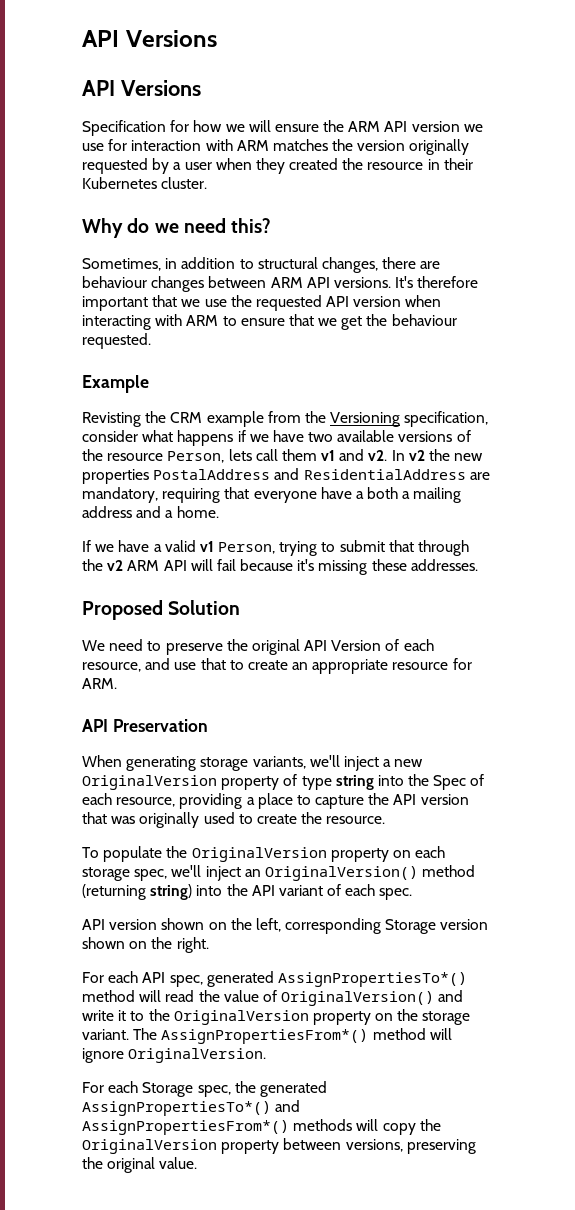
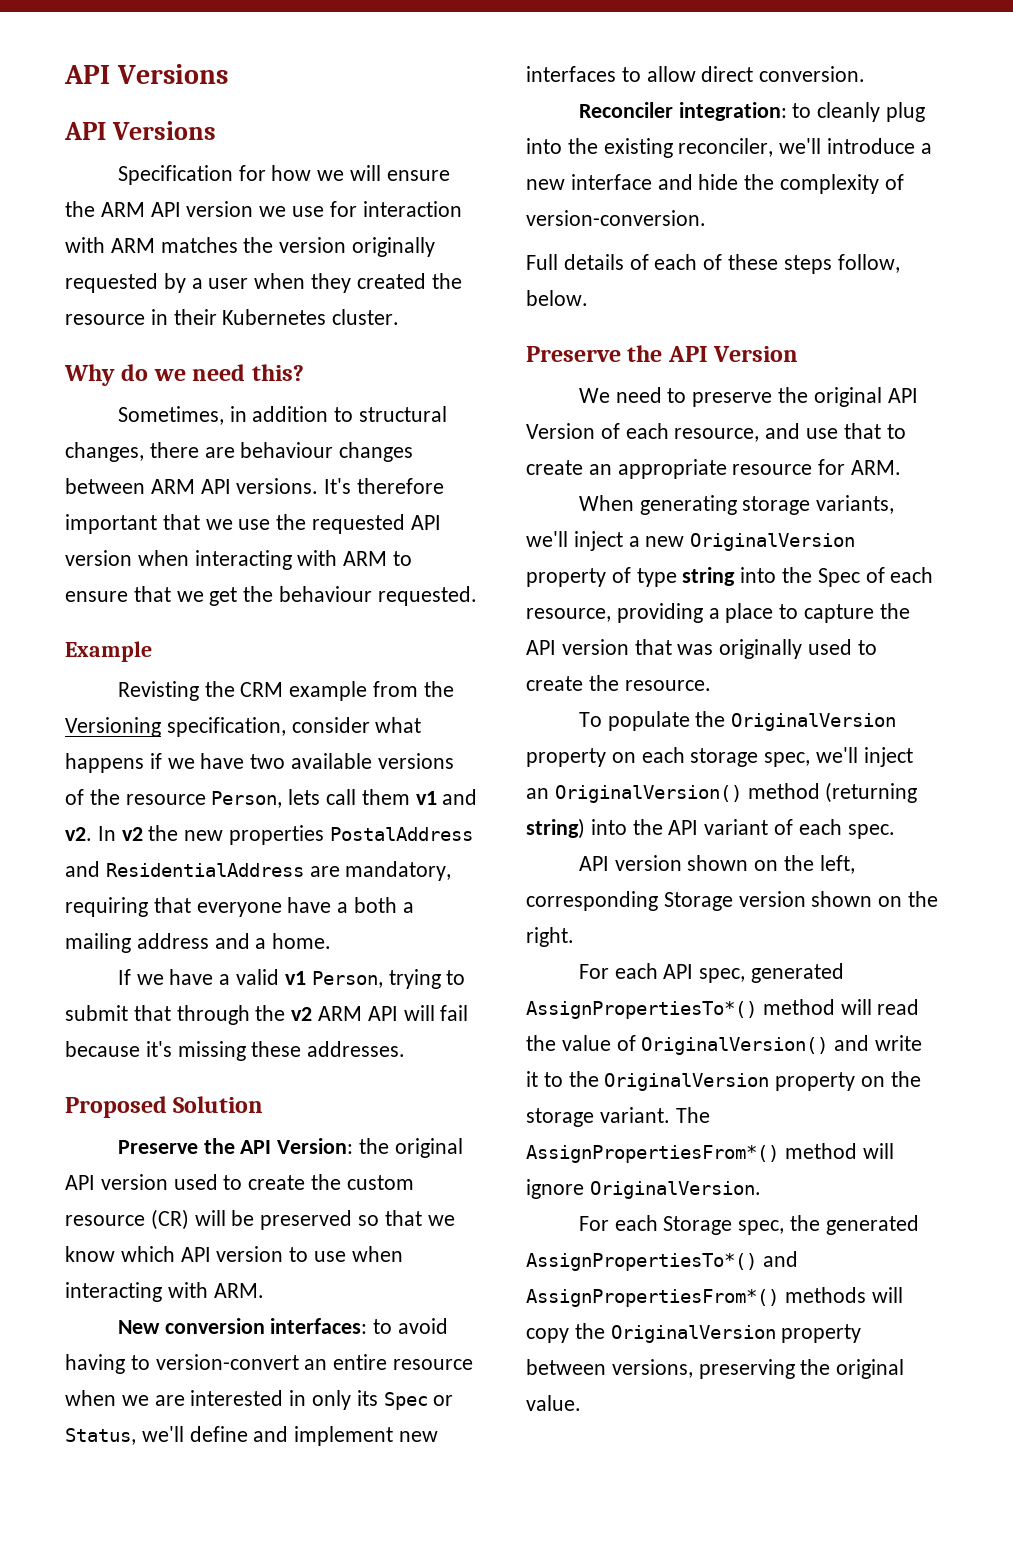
+ Preserve the API Version: the original API version used to create the custom resource (CR) will be preserved so that we know which API version to use when interacting with ARM.
+ New conversion interfaces: to avoid having to version-convert an entire resource when we are interested in only its Spec or Status, we'll define and implement new interfaces to allow direct conversion.
+ Reconciler integration: to cleanly plug into the existing reconciler, we'll introduce a new interface and hide the complexity of version-conversion.
+ Full details of each of these steps follow, below.
+ Preserve the API Version
- API Preservation

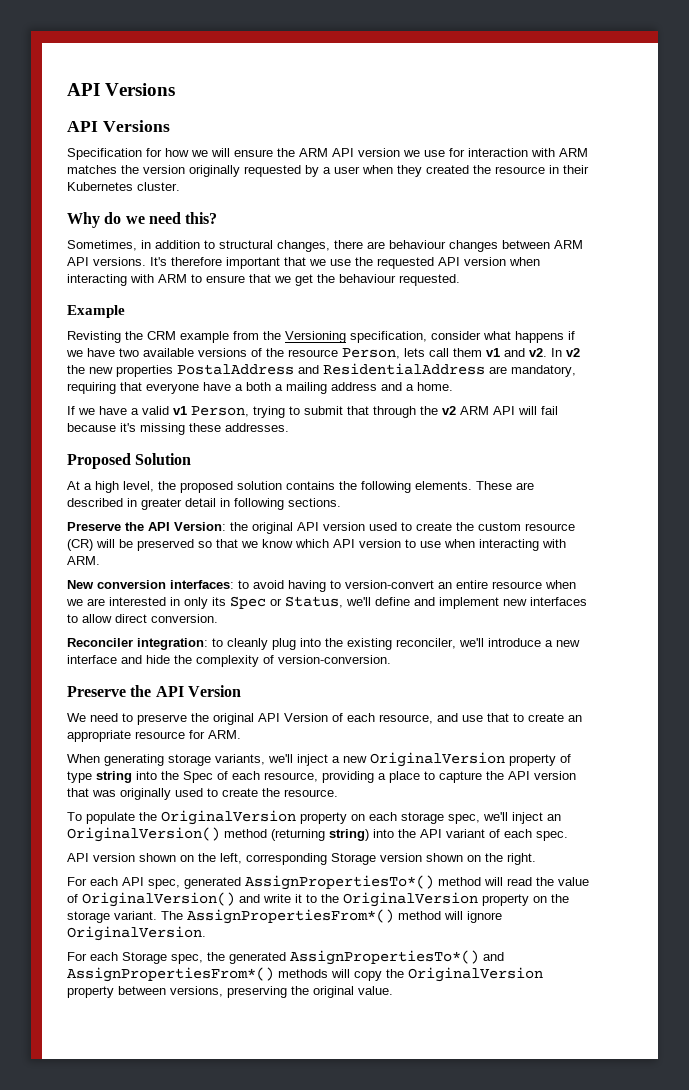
+ At a high level, the proposed solution contains the following elements. These are described in greater detail in following sections.
- Full details of each of these steps follow, below.

